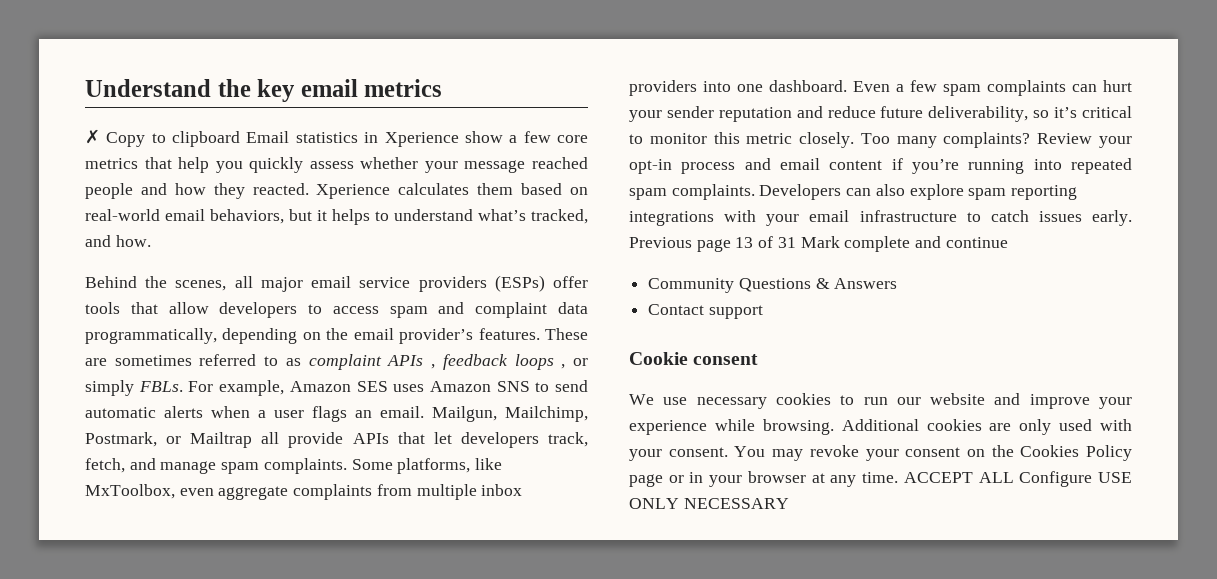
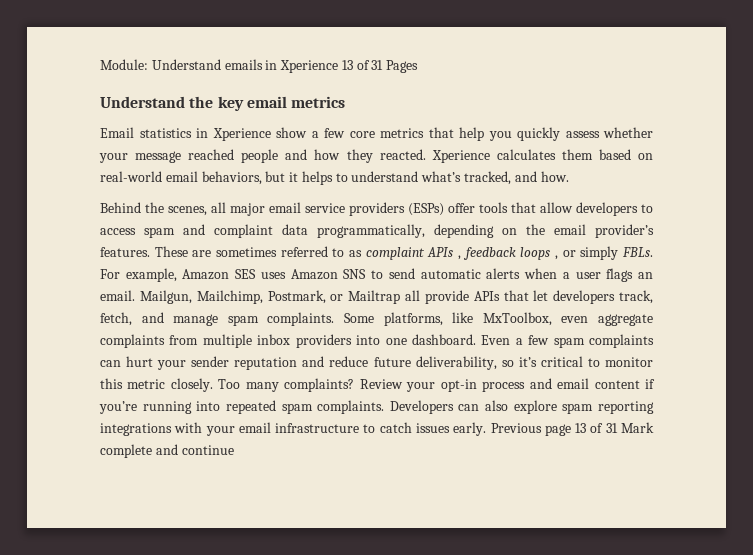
+ Module: Understand emails in Xperience 13 of 31 Pages
- ✗ Copy to clipboard Email statistics in Xperience show a few core metrics that help you quickly assess whether your message reached people and how they reacted.
+ Email statistics in Xperience show a few core metrics that help you quickly assess whether your message reached people and how they reacted.
- Community Questions & Answers
- Contact support
- Cookie consent
- We use necessary cookies to run our website and improve your experience while browsing. Additional cookies are only used with your consent. You may revoke your consent on the Cookies Policy page or in your browser at any time. ACCEPT ALL Configure USE ONLY NECESSARY

